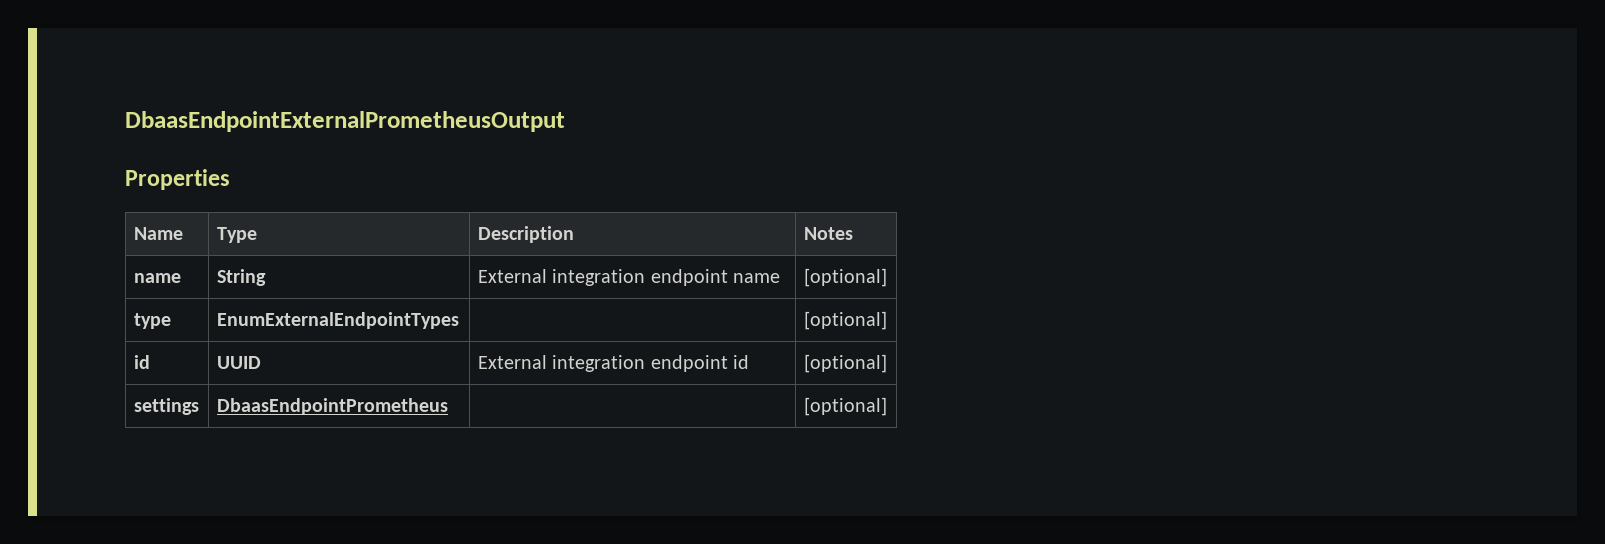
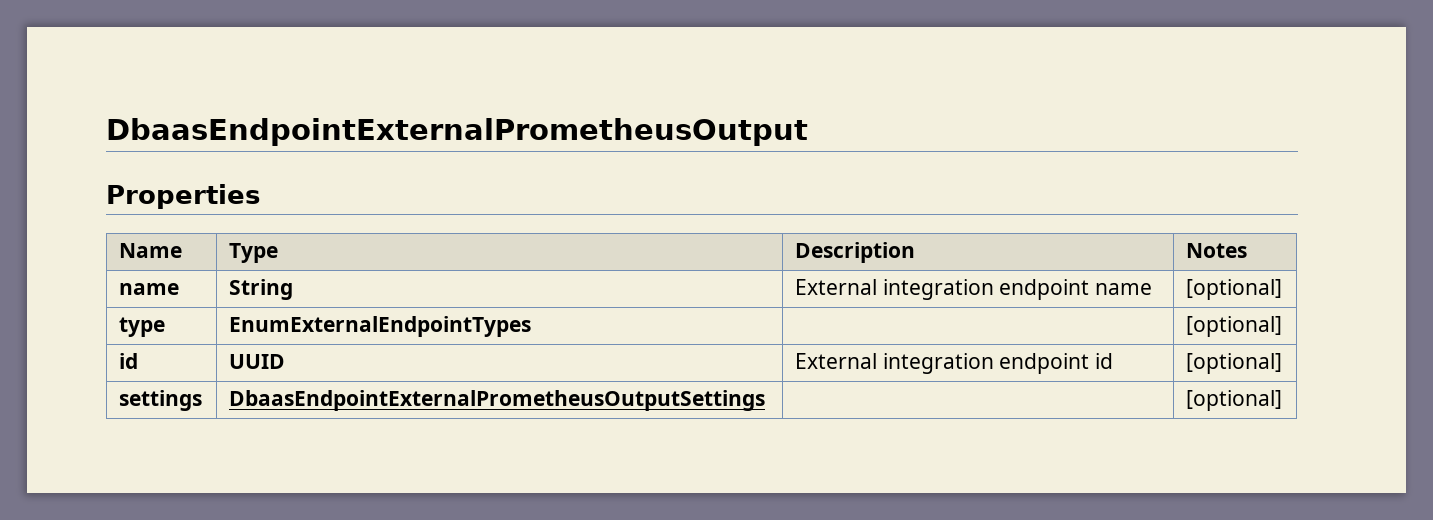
- settings | DbaasEndpointPrometheus | | [optional]
+ settings | DbaasEndpointExternalPrometheusOutputSettings | | [optional]

